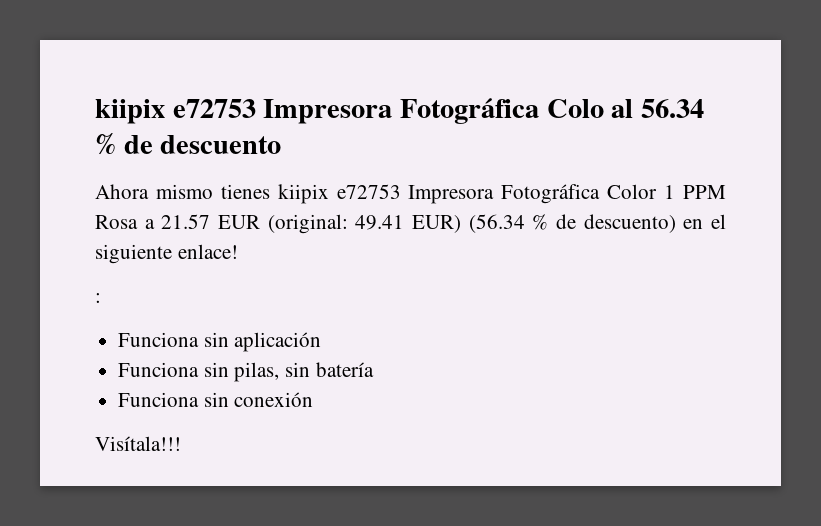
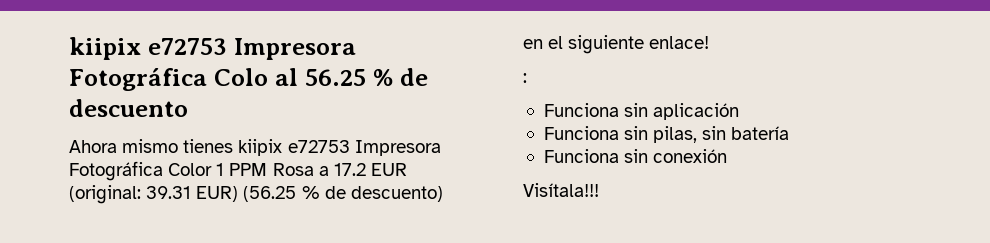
- kiipix e72753 Impresora Fotográfica Colo al 56.34 % de descuento
+ kiipix e72753 Impresora Fotográfica Colo al 56.25 % de descuento
- Ahora mismo tienes kiipix e72753 Impresora Fotográfica Color 1 PPM Rosa a 21.57 EUR (original: 49.41 EUR) (56.34 % de descuento) en el siguiente enlace!
+ Ahora mismo tienes kiipix e72753 Impresora Fotográfica Color 1 PPM Rosa a 17.2 EUR (original: 39.31 EUR) (56.25 % de descuento) en el siguiente enlace!

